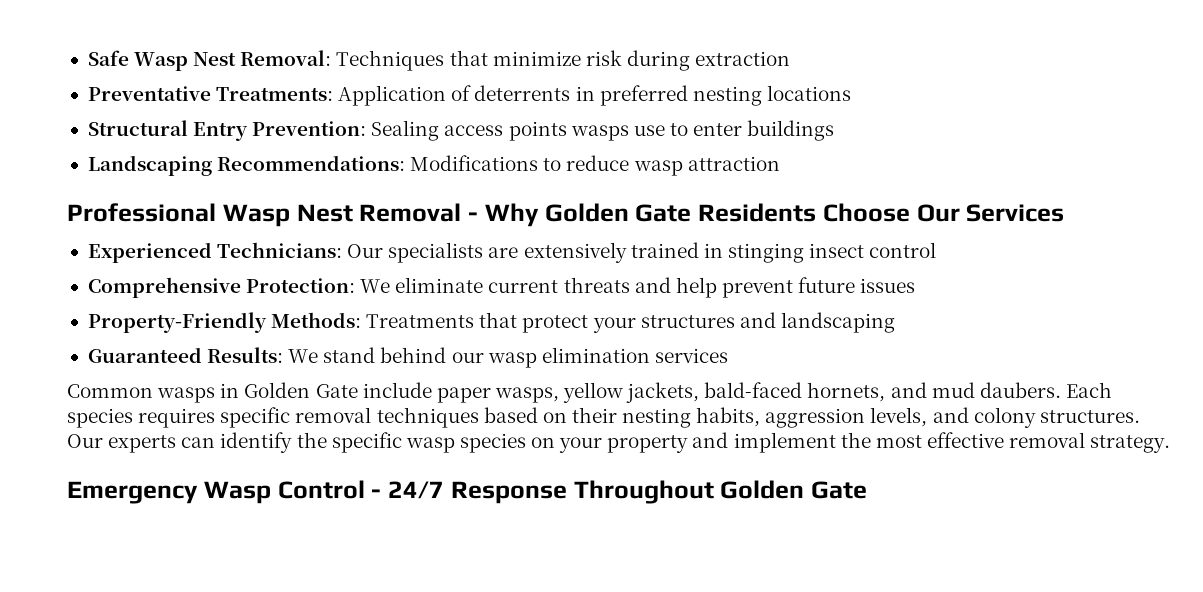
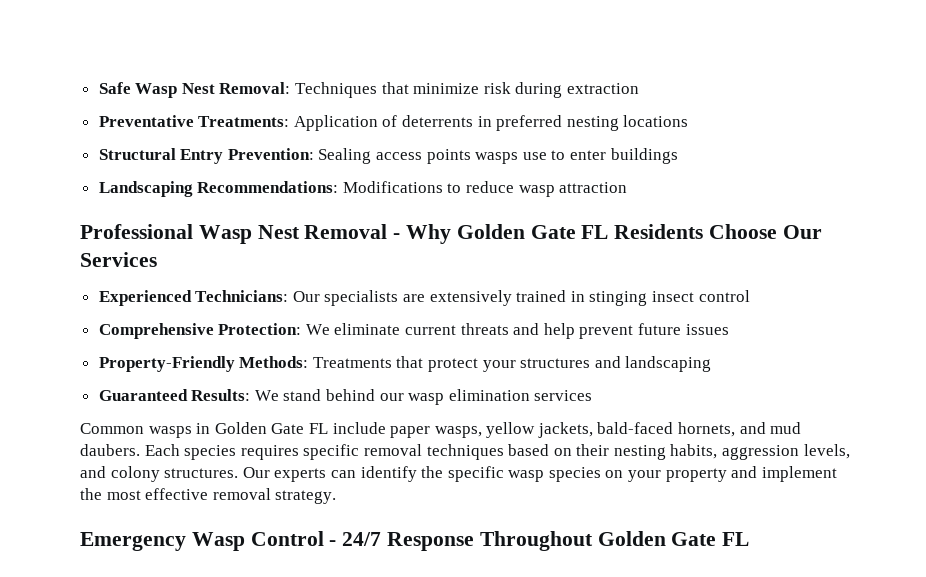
- Professional Wasp Nest Removal - Why Golden Gate Residents Choose Our Services
+ Professional Wasp Nest Removal - Why Golden Gate FL Residents Choose Our Services
- Common wasps in Golden Gate include paper wasps, yellow jackets, bald-faced hornets, and mud daubers.
+ Common wasps in Golden Gate FL include paper wasps, yellow jackets, bald-faced hornets, and mud daubers.
- Emergency Wasp Control - 24/7 Response Throughout Golden Gate
+ Emergency Wasp Control - 24/7 Response Throughout Golden Gate FL

